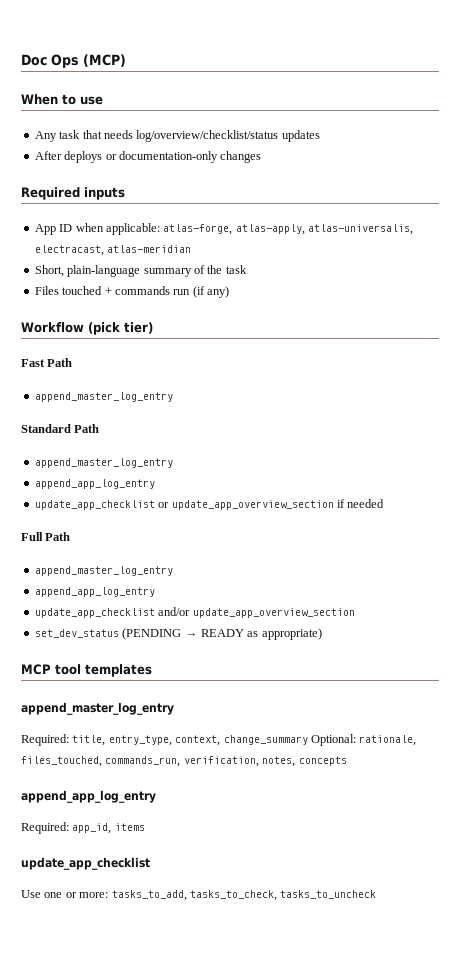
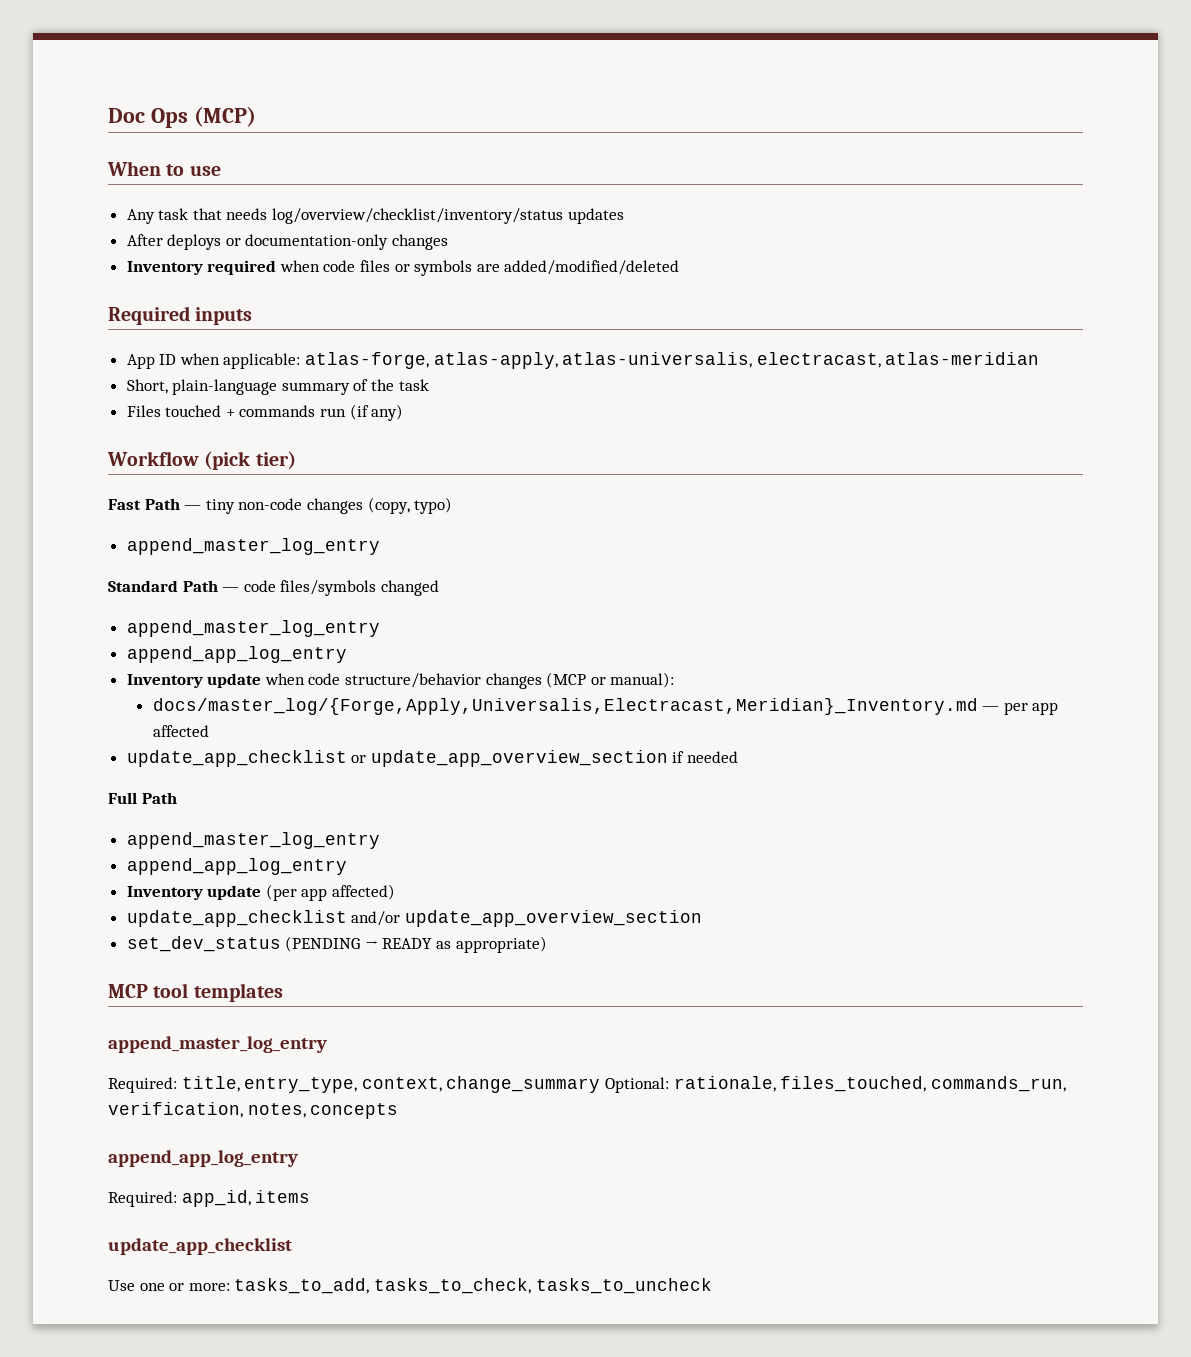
- Any task that needs log/overview/checklist/status updates
+ Any task that needs log/overview/checklist/inventory/status updates
+ Inventory required when code files or symbols are added/modified/deleted
- Fast Path
+ Fast Path — tiny non-code changes (copy, typo)
  append_master_log_entry
- Standard Path
+ Standard Path — code files/symbols changed
  append_master_log_entry
  append_app_log_entry
+ Inventory update when code structure/behavior changes (MCP or manual):
+ docs/master_log/{Forge,Apply,Universalis,Electracast,Meridian}_Inventory.md — per app affected
+ Inventory update (per app affected)

